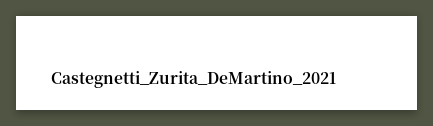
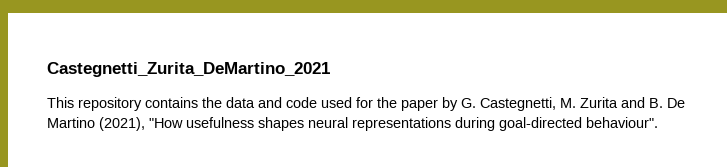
+ This repository contains the data and code used for the paper by G. Castegnetti, M. Zurita and B. De Martino (2021), "How usefulness shapes neural representations during goal-directed behaviour".

